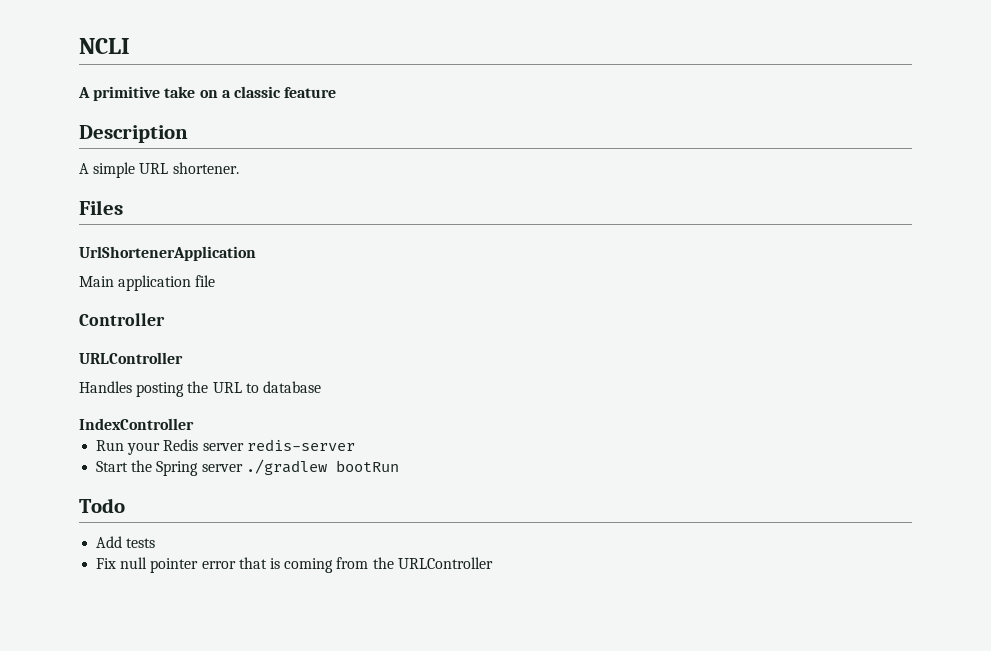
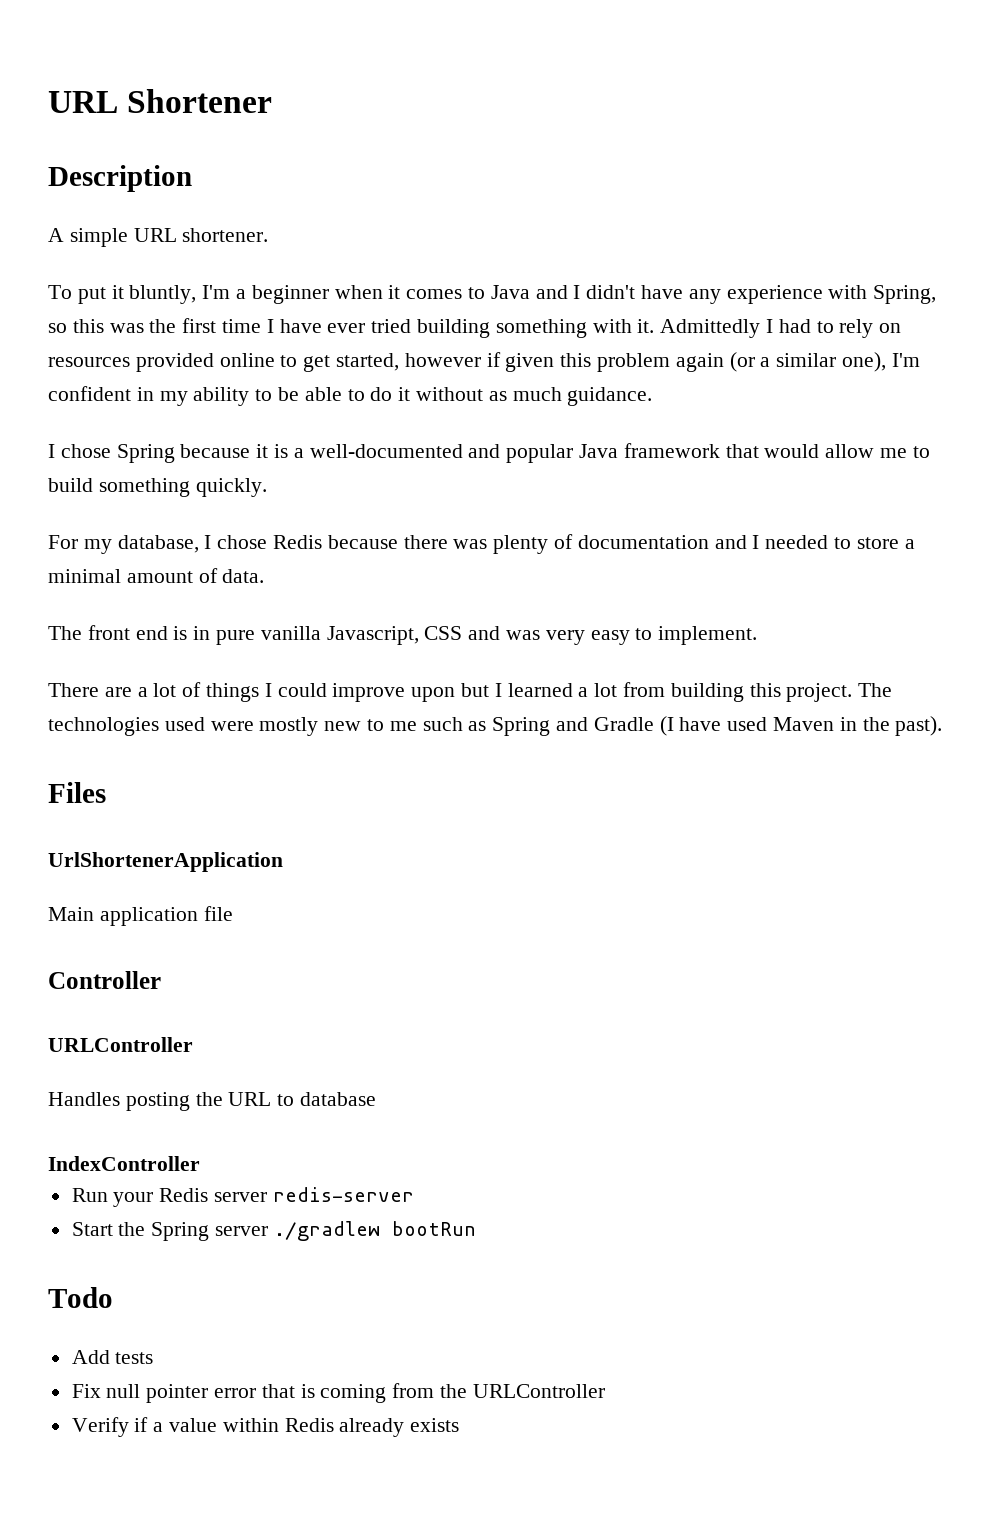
- NCLI
- A primitive take on a classic feature
+ URL Shortener
+ To put it bluntly, I'm a beginner when it comes to Java and I didn't have any experience with Spring, so this was the first time I have ever tried building something with it. Admittedly I had to rely on resources provided online to get started, however if given this problem again (or a similar one), I'm confident in my ability to be able to do it without as much guidance.
+ I chose Spring because it is a well-documented and popular Java framework that would allow me to build something quickly.
+ For my database, I chose Redis because there was plenty of documentation and I needed to store a minimal amount of data.
+ The front end is in pure vanilla Javascript, CSS and was very easy to implement.
+ There are a lot of things I could improve upon but I learned a lot from building this project. The technologies used were mostly new to me such as Spring and Gradle (I have used Maven in the past).
+ Verify if a value within Redis already exists

